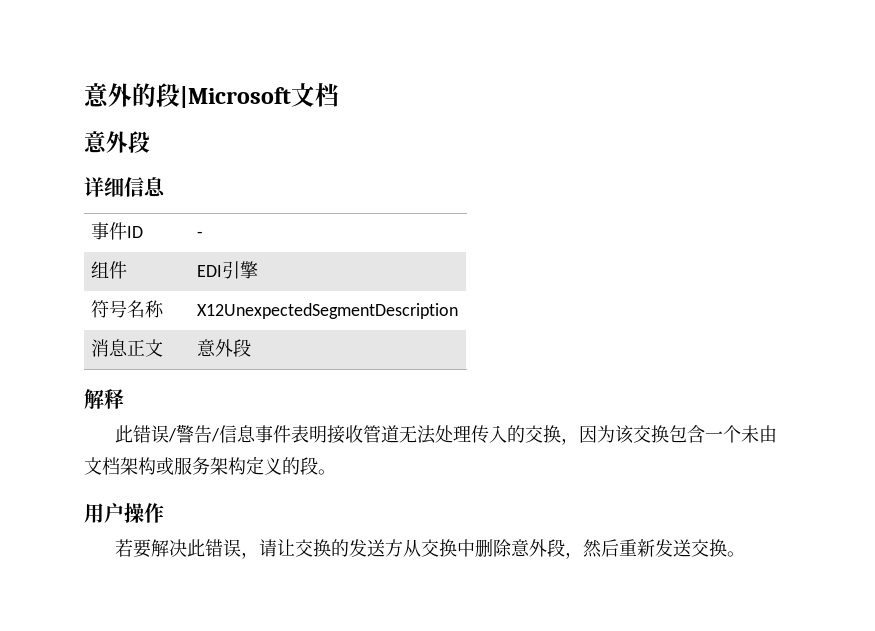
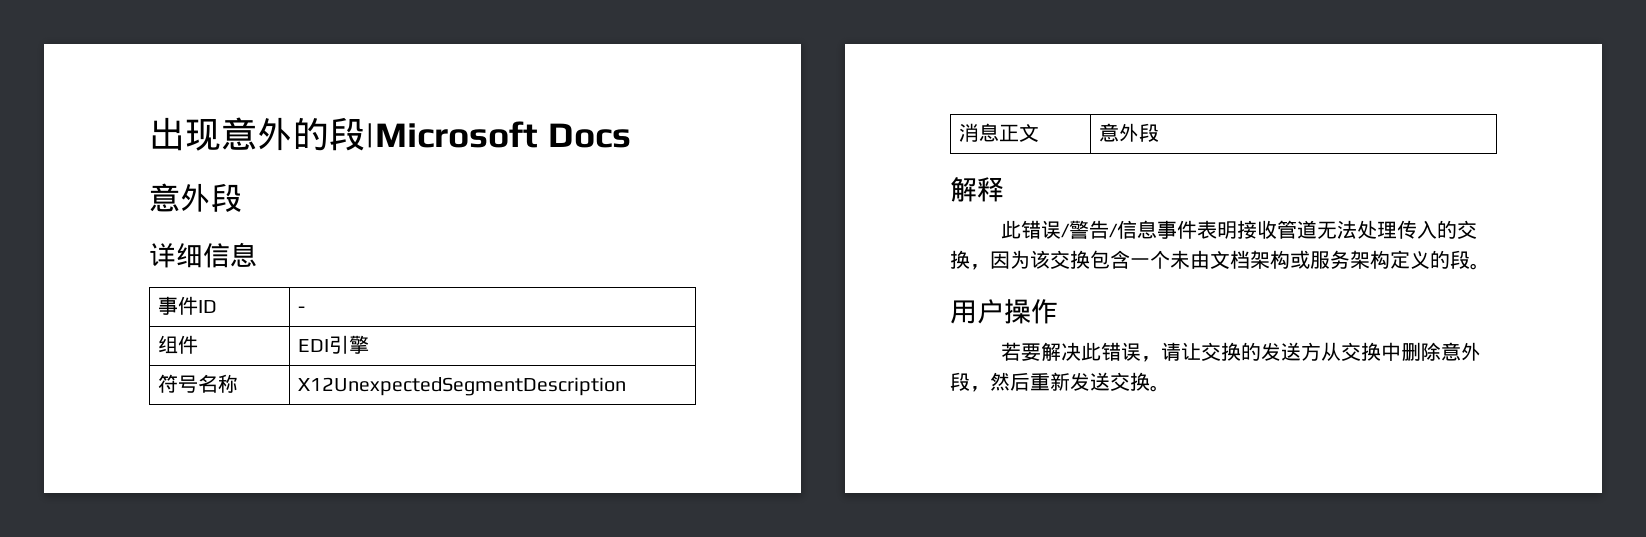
- 意外的段|Microsoft文档
+ 出现意外的段|Microsoft Docs

